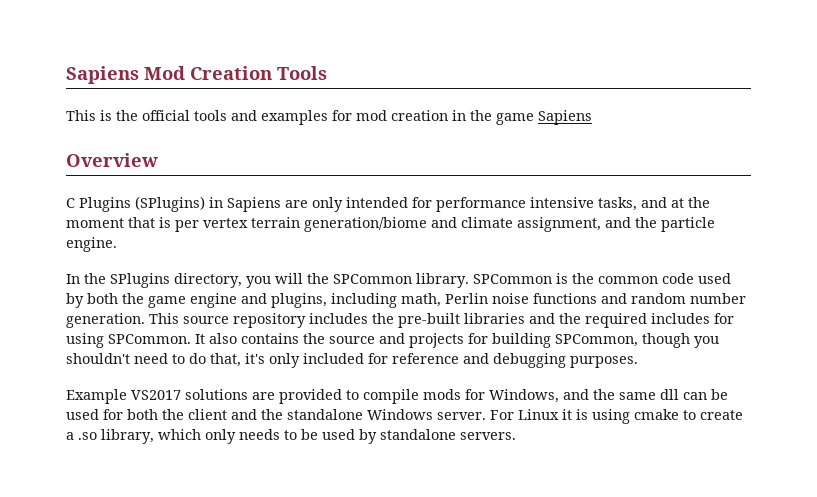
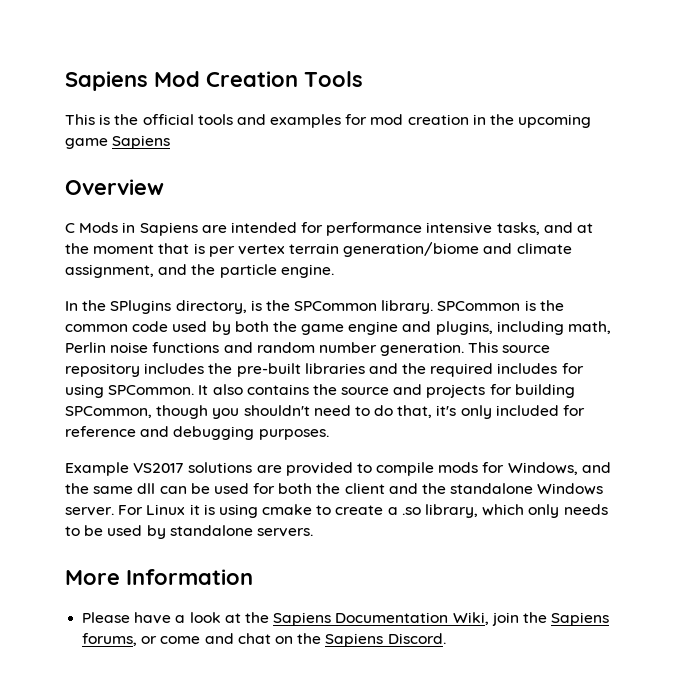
- This is the official tools and examples for mod creation in the game Sapiens
+ This is the official tools and examples for mod creation in the upcoming game Sapiens
- C Plugins (SPlugins) in Sapiens are only intended for performance intensive tasks, and at the moment that is per vertex terrain generation/biome and climate assignment, and the particle engine.
+ C Mods in Sapiens are intended for performance intensive tasks, and at the moment that is per vertex terrain generation/biome and climate assignment, and the particle engine.
- In the SPlugins directory, you will the SPCommon library.
+ In the SPlugins directory, is the SPCommon library.
+ More Information
+ Please have a look at the Sapiens Documentation Wiki, join the Sapiens forums, or come and chat on the Sapiens Discord.

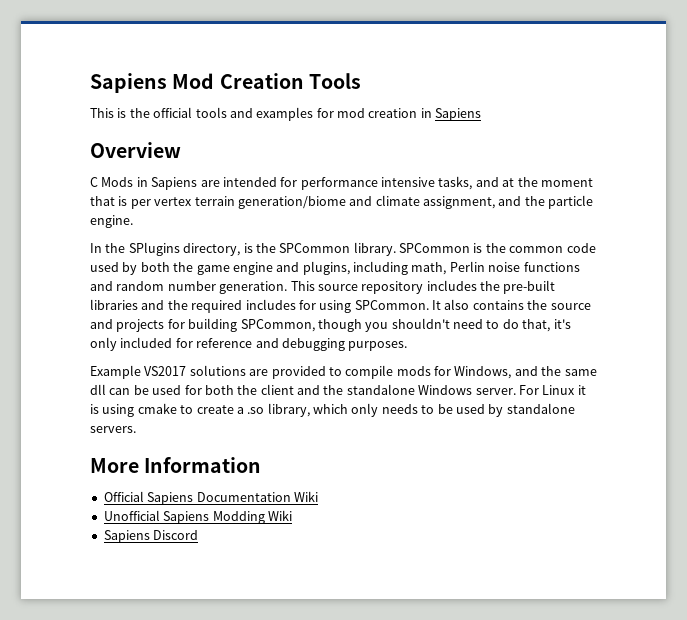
- This is the official tools and examples for mod creation in the upcoming game Sapiens
+ This is the official tools and examples for mod creation in Sapiens
- Please have a look at the Sapiens Documentation Wiki, join the Sapiens forums, or come and chat on the Sapiens Discord.
+ Official Sapiens Documentation Wiki
+ Unofficial Sapiens Modding Wiki
+ Sapiens Discord

